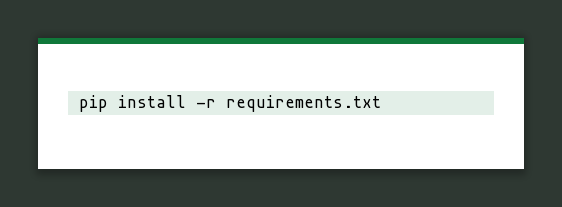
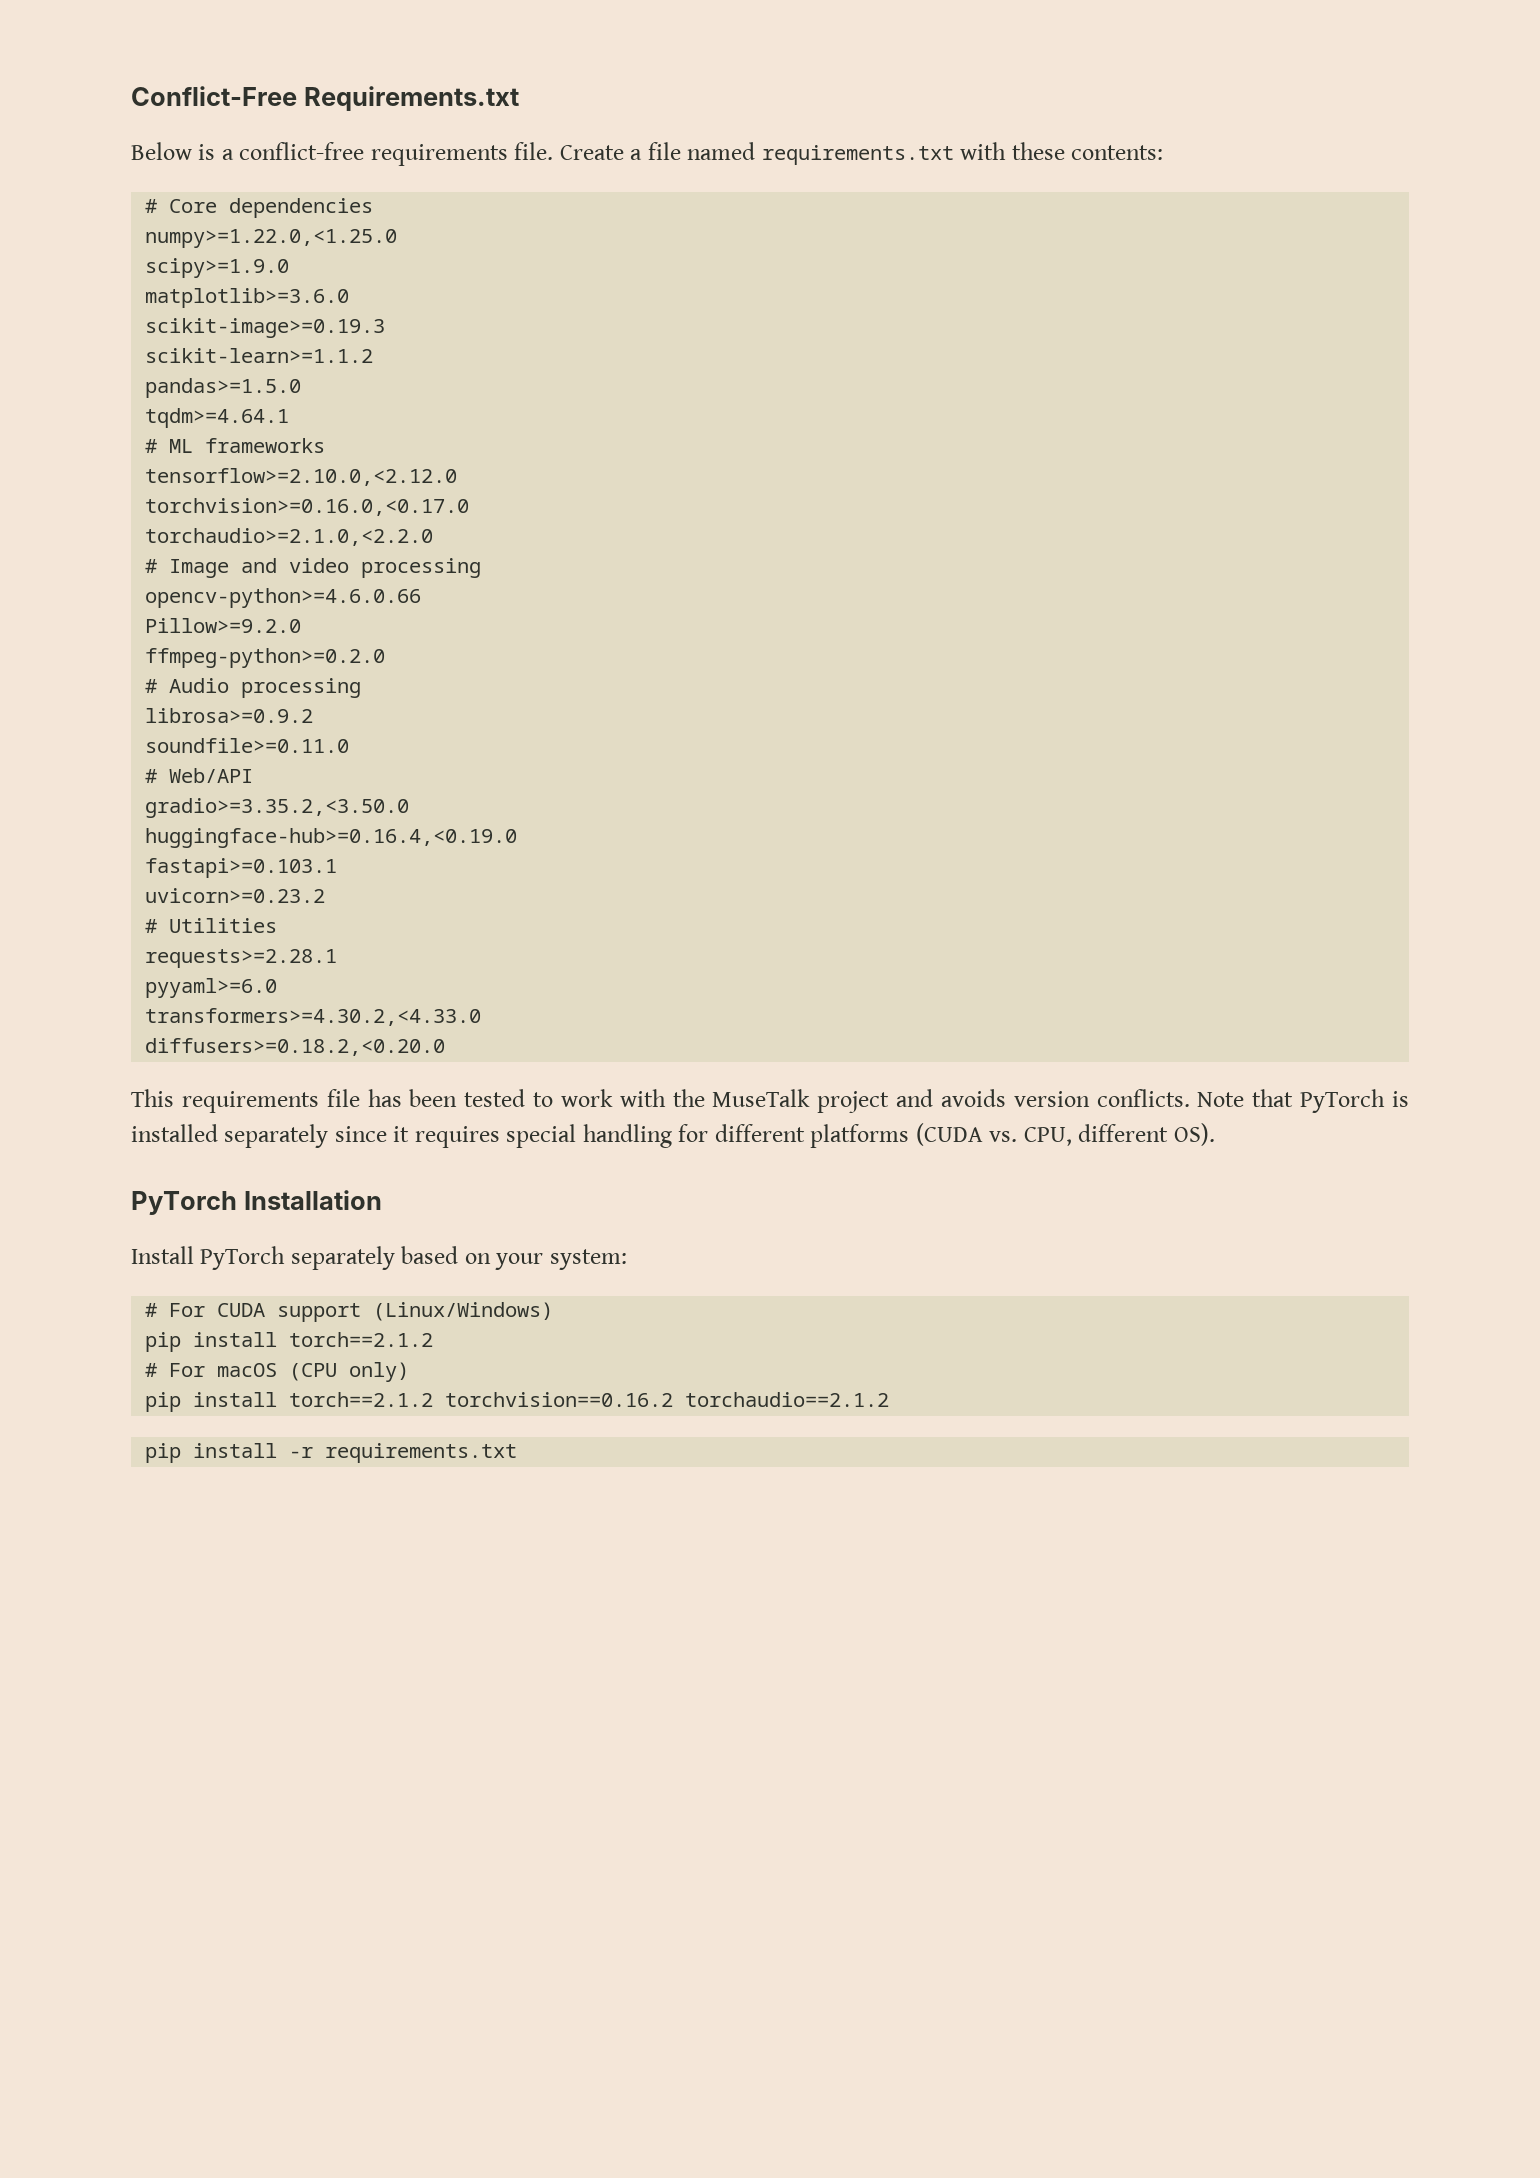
+ Conflict-Free Requirements.txt
+ Below is a conflict-free requirements file. Create a file named requirements.txt with these contents:
+ # Core dependencies
+ numpy>=1.22.0,<1.25.0
+ scipy>=1.9.0
+ matplotlib>=3.6.0
+ scikit-image>=0.19.3
+ scikit-learn>=1.1.2
+ pandas>=1.5.0
+ tqdm>=4.64.1
+ # ML frameworks
+ tensorflow>=2.10.0,<2.12.0
+ torchvision>=0.16.0,<0.17.0
+ torchaudio>=2.1.0,<2.2.0
+ # Image and video processing
+ opencv-python>=4.6.0.66
+ Pillow>=9.2.0
+ ffmpeg-python>=0.2.0
+ # Audio processing
+ librosa>=0.9.2
+ soundfile>=0.11.0
+ # Web/API
+ gradio>=3.35.2,<3.50.0
+ huggingface-hub>=0.16.4,<0.19.0
+ fastapi>=0.103.1
+ uvicorn>=0.23.2
+ # Utilities
+ requests>=2.28.1
+ pyyaml>=6.0
+ transformers>=4.30.2,<4.33.0
+ diffusers>=0.18.2,<0.20.0
+ This requirements file has been tested to work with the MuseTalk project and avoids version conflicts. Note that PyTorch is installed separately since it requires special handling for different platforms (CUDA vs. CPU, different OS).
+ PyTorch Installation
+ Install PyTorch separately based on your system:
+ # For CUDA support (Linux/Windows)
+ pip install torch==2.1.2
+ # For macOS (CPU only)
+ pip install torch==2.1.2 torchvision==0.16.2 torchaudio==2.1.2

